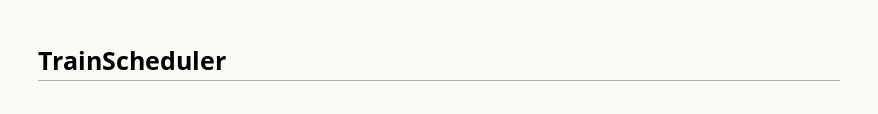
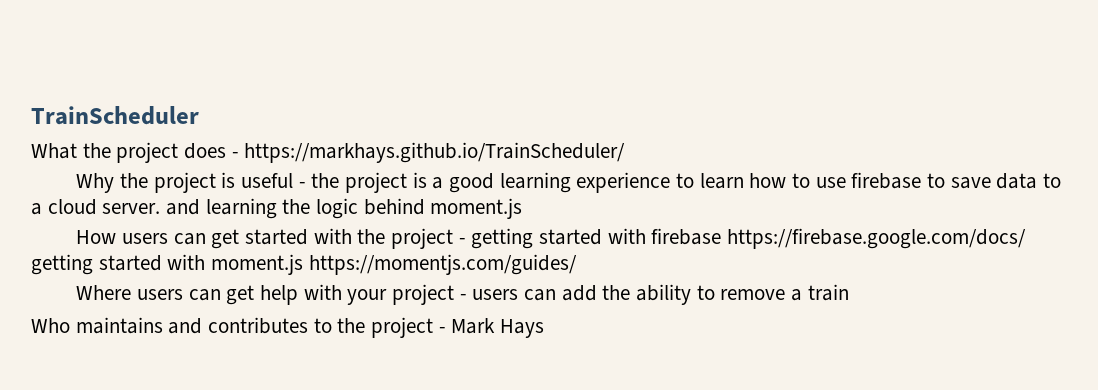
+ What the project does - https://markhays.github.io/TrainScheduler/
+ Why the project is useful - the project is a good learning experience to learn how to use firebase to save data to a cloud server. and learning the logic behind moment.js
+ How users can get started with the project - getting started with firebase https://firebase.google.com/docs/ getting started with moment.js https://momentjs.com/guides/
+ Where users can get help with your project - users can add the ability to remove a train
+ Who maintains and contributes to the project - Mark Hays

